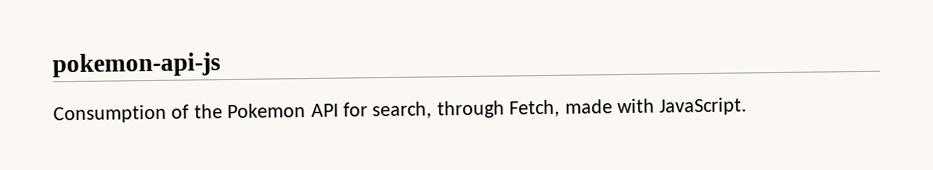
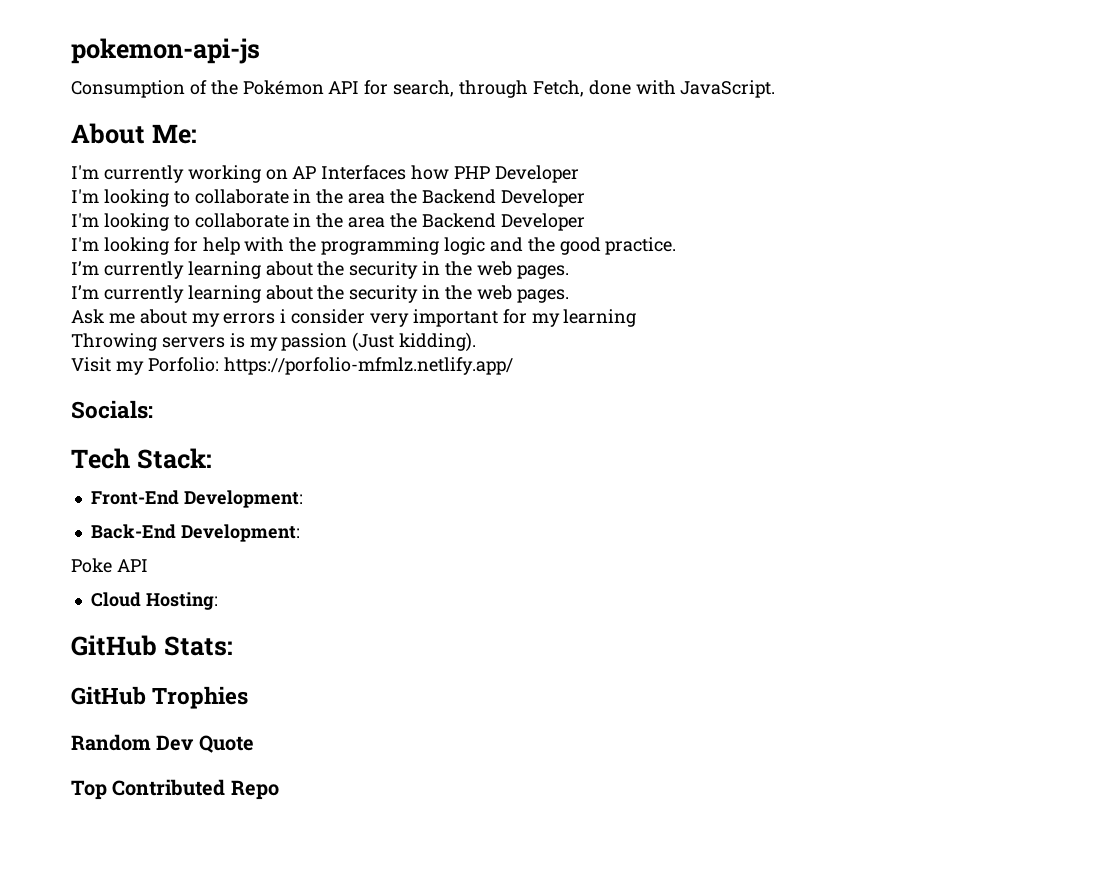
- Consumption of the Pokemon API for search, through Fetch, made with JavaScript.
+ Consumption of the Pokémon API for search, through Fetch, done with JavaScript.
+ About Me:
+ I'm currently working on AP Interfaces how PHP Developer
+ I'm looking to collaborate in the area the Backend Developer
+ I'm looking to collaborate in the area the Backend Developer
+ I'm looking for help with the programming logic and the good practice.
+ I’m currently learning about the security in the web pages.
+ I’m currently learning about the security in the web pages.
+ Ask me about my errors i consider very important for my learning
+ Throwing servers is my passion (Just kidding).
+ Visit my Porfolio: https://porfolio-mfmlz.netlify.app/
+ Socials:
+ Tech Stack:
+ Front-End Development:
+ Back-End Development:
+ Poke API
+ Cloud Hosting:
+ GitHub Stats:
+ GitHub Trophies
+ Random Dev Quote
+ Top Contributed Repo

